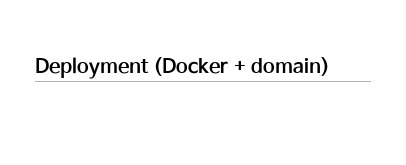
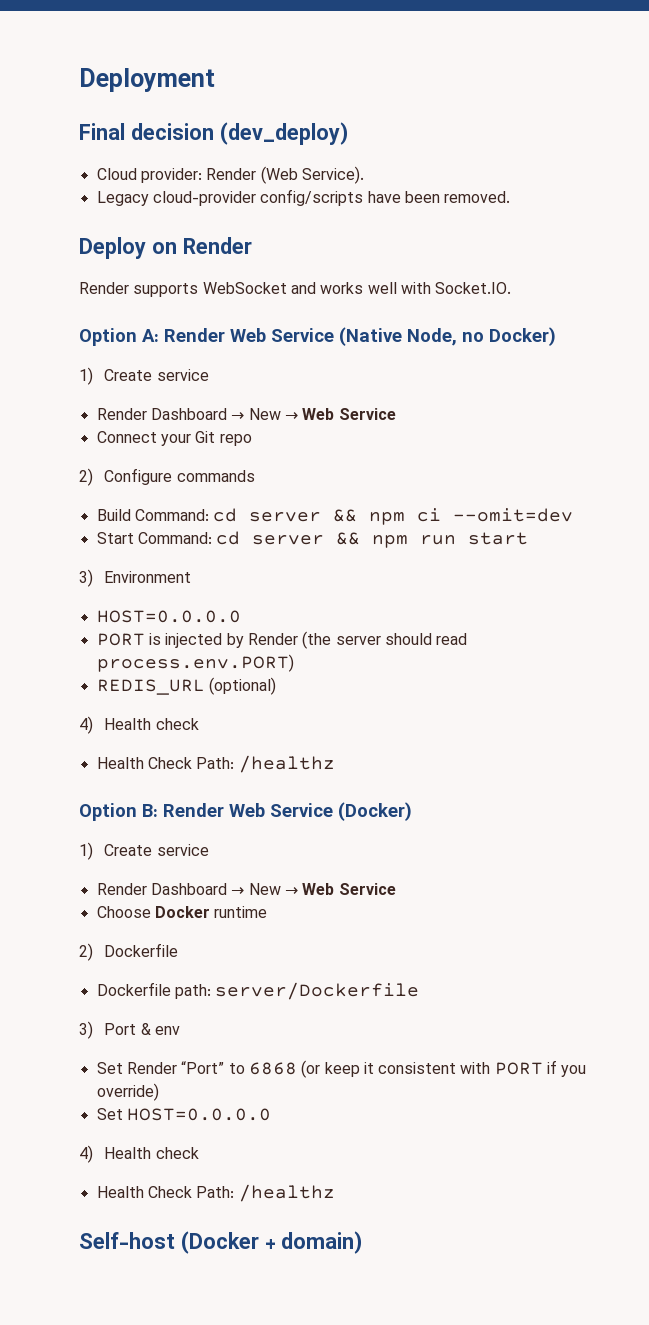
- Deployment (Docker + domain)
+ Deployment
+ Final decision (dev_deploy)
+ Cloud provider: Render (Web Service).
+ Legacy cloud-provider config/scripts have been removed.
+ Deploy on Render
+ Render supports WebSocket and works well with Socket.IO.
+ Option A: Render Web Service (Native Node, no Docker)
+ 1) Create service
+ Render Dashboard → New → Web Service
+ Connect your Git repo
+ 2) Configure commands
+ Build Command: cd server && npm ci --omit=dev
+ Start Command: cd server && npm run start
+ 3) Environment
+ HOST=0.0.0.0
+ PORT is injected by Render (the server should read process.env.PORT)
+ REDIS_URL (optional)
+ 4) Health check
+ Health Check Path: /healthz
+ Option B: Render Web Service (Docker)
+ 1) Create service
+ Render Dashboard → New → Web Service
+ Choose Docker runtime
+ 2) Dockerfile
+ Dockerfile path: server/Dockerfile
+ 3) Port & env
+ Set Render “Port” to 6868 (or keep it consistent with PORT if you override)
+ Set HOST=0.0.0.0
+ 4) Health check
+ Health Check Path: /healthz
+ Self-host (Docker + domain)

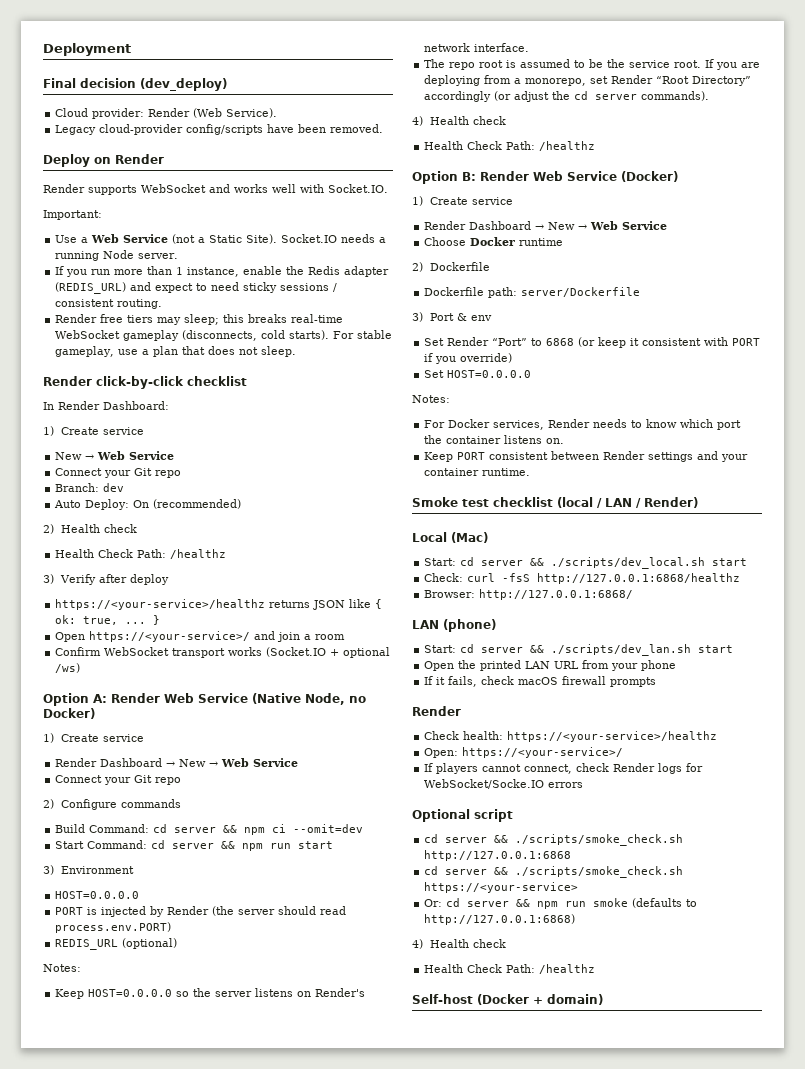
+ Important:
+ Use a Web Service (not a Static Site). Socket.IO needs a running Node server.
+ If you run more than 1 instance, enable the Redis adapter (REDIS_URL) and expect to need sticky sessions / consistent routing.
+ Render free tiers may sleep; this breaks real-time WebSocket gameplay (disconnects, cold starts). For stable gameplay, use a plan that does not sleep.
+ Render click-by-click checklist
+ In Render Dashboard:
+ 1) Create service
+ New → Web Service
+ Connect your Git repo
+ Branch: dev
+ Auto Deploy: On (recommended)
+ 2) Health check
+ Health Check Path: /healthz
+ 3) Verify after deploy
+ https://<your-service>/healthz returns JSON like { ok: true, ... }
+ Open https://<your-service>/ and join a room
+ Confirm WebSocket transport works (Socket.IO + optional /ws)
  REDIS_URL (optional)
+ Notes:
+ Keep HOST=0.0.0.0 so the server listens on Render's network interface.
+ The repo root is assumed to be the service root. If you are deploying from a monorepo, set Render “Root Directory” accordingly (or adjust the cd server commands).
  Set HOST=0.0.0.0
+ Notes:
+ For Docker services, Render needs to know which port the container listens on.
+ Keep PORT consistent between Render settings and your container runtime.
+ Smoke test checklist (local / LAN / Render)
+ Local (Mac)
+ Start: cd server && ./scripts/dev_local.sh start
+ Check: curl -fsS http://127.0.0.1:6868/healthz
+ Browser: http://127.0.0.1:6868/
+ LAN (phone)
+ Start: cd server && ./scripts/dev_lan.sh start
+ Open the printed LAN URL from your phone
+ If it fails, check macOS firewall prompts
+ Render
+ Check health: https://<your-service>/healthz
+ Open: https://<your-service>/
+ If players cannot connect, check Render logs for WebSocket/Socke.IO errors
+ Optional script
+ cd server && ./scripts/smoke_check.sh http://127.0.0.1:6868
+ cd server && ./scripts/smoke_check.sh https://<your-service>
+ Or: cd server && npm run smoke (defaults to http://127.0.0.1:6868)

